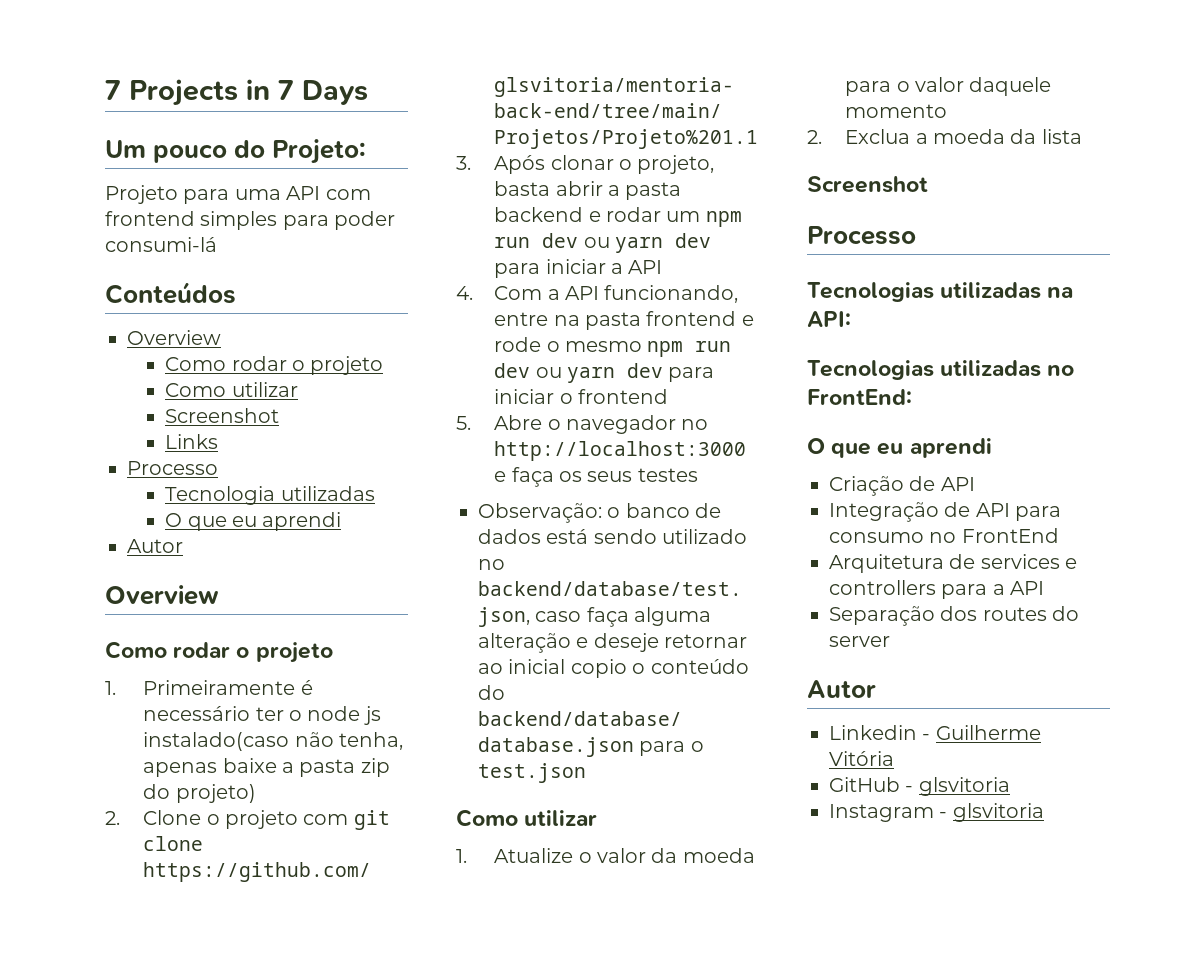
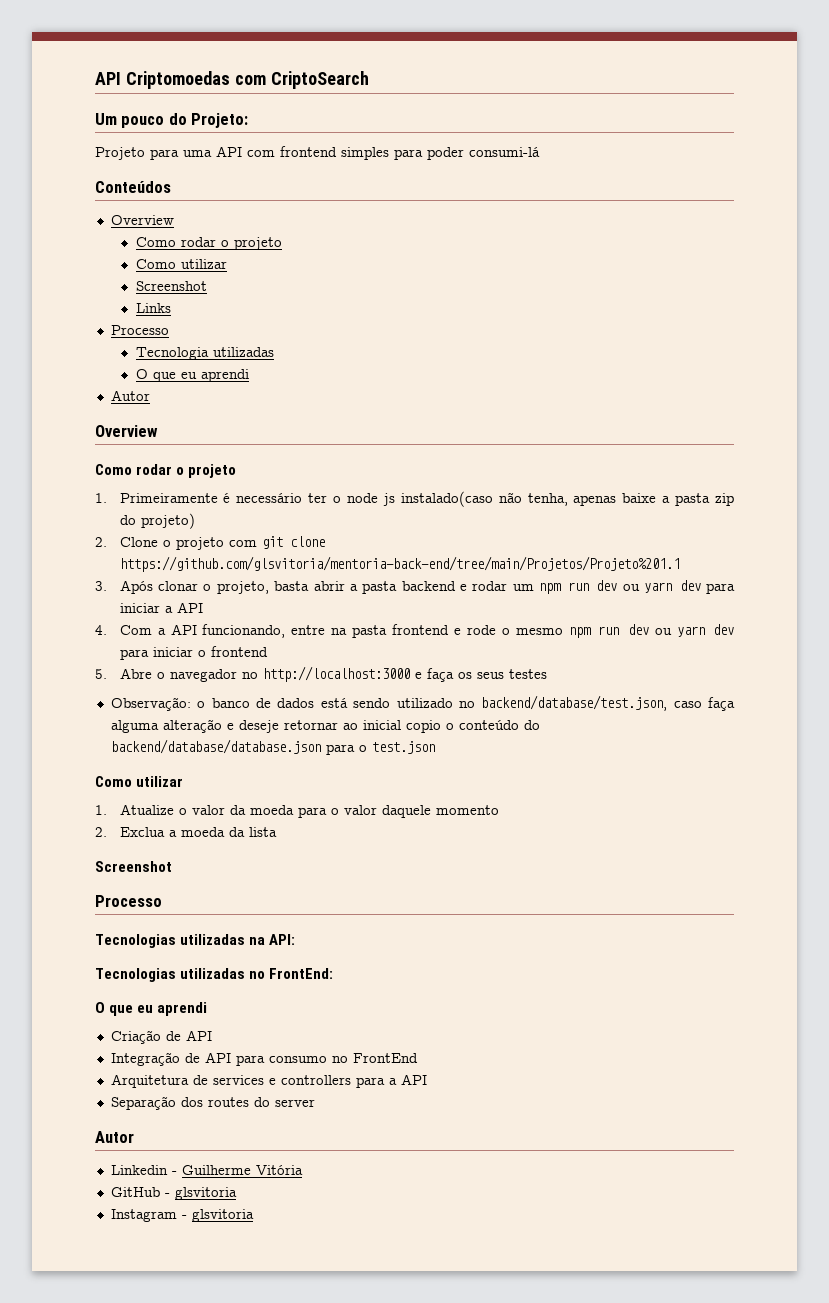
- 7 Projects in 7 Days
+ API Criptomoedas com CriptoSearch

